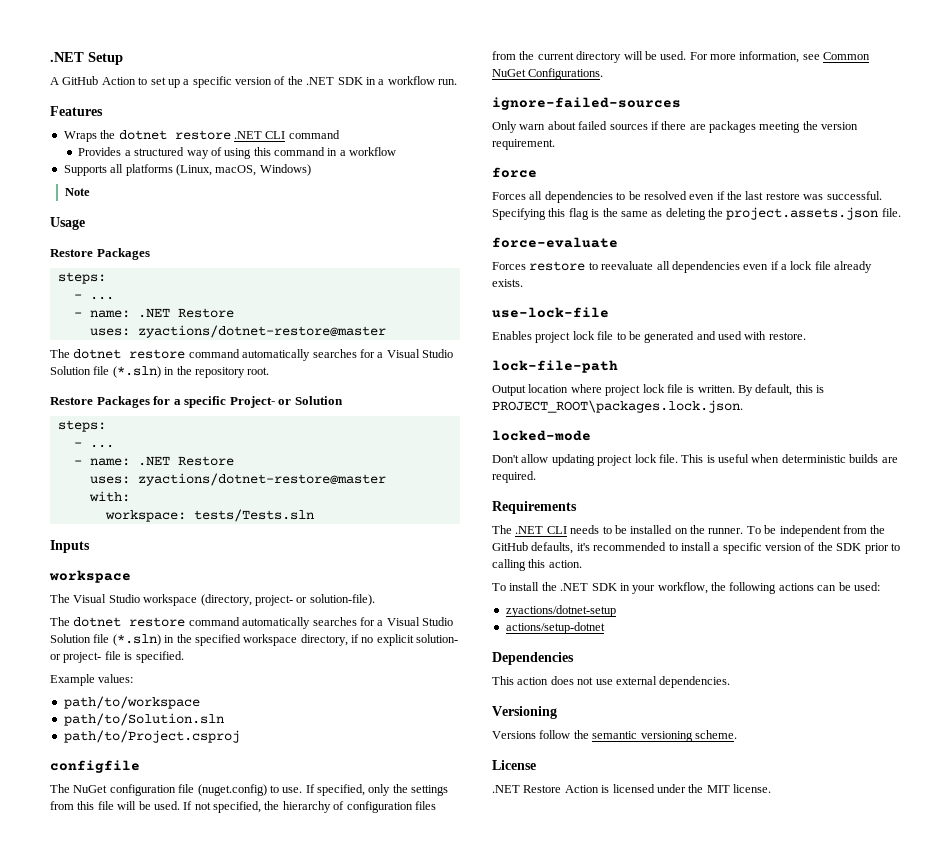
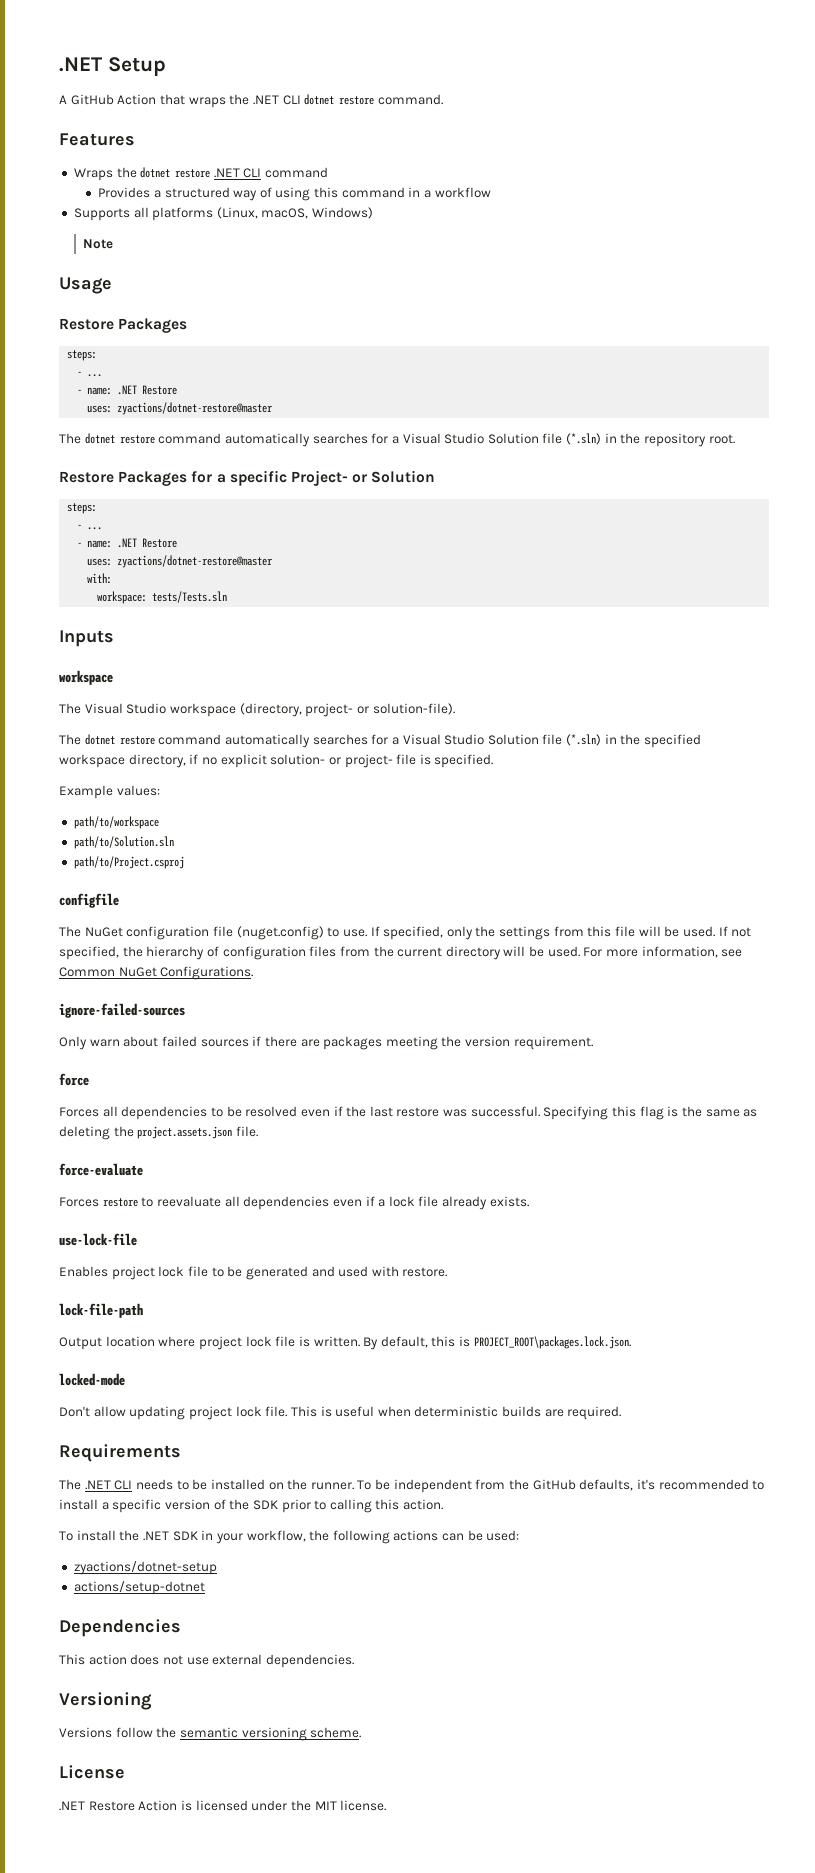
- A GitHub Action to set up a specific version of the .NET SDK in a workflow run.
+ A GitHub Action that wraps the .NET CLI dotnet restore command.

